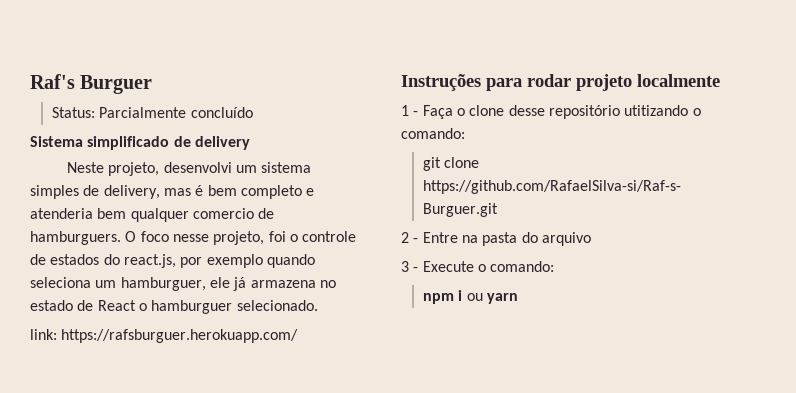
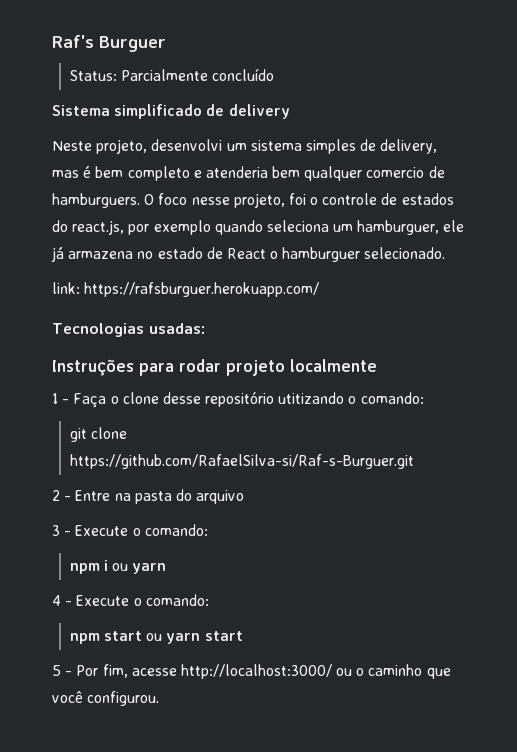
+ Tecnologias usadas:
+ 4 - Execute o comando:
+ npm start ou yarn start
+ 5 - Por fim, acesse http://localhost:3000/ ou o caminho que você configurou.

